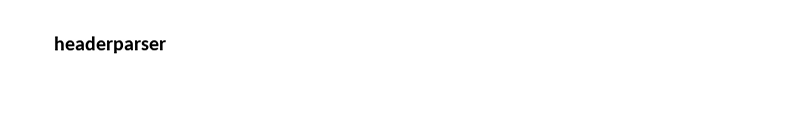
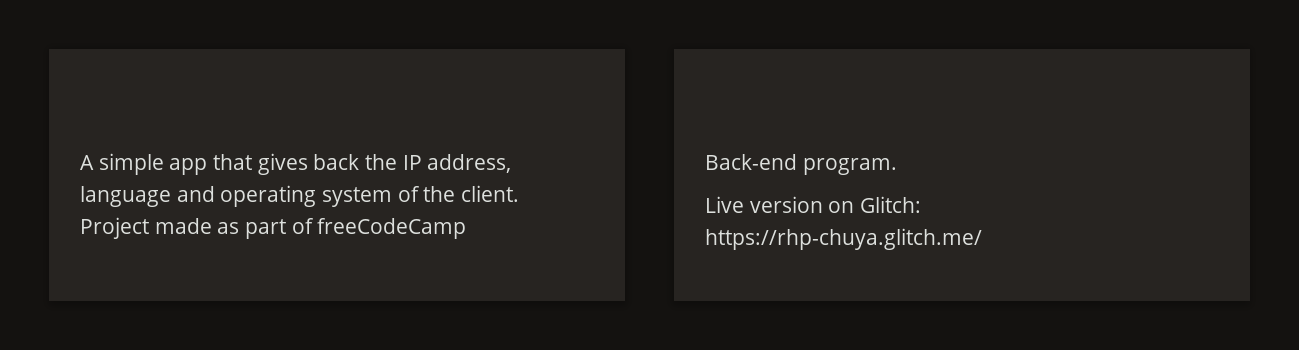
- headerparser
+ A simple app that gives back the IP address, language and operating system of the client. Project made as part of freeCodeCamp Back-end program.
+ Live version on Glitch: https://rhp-chuya.glitch.me/

